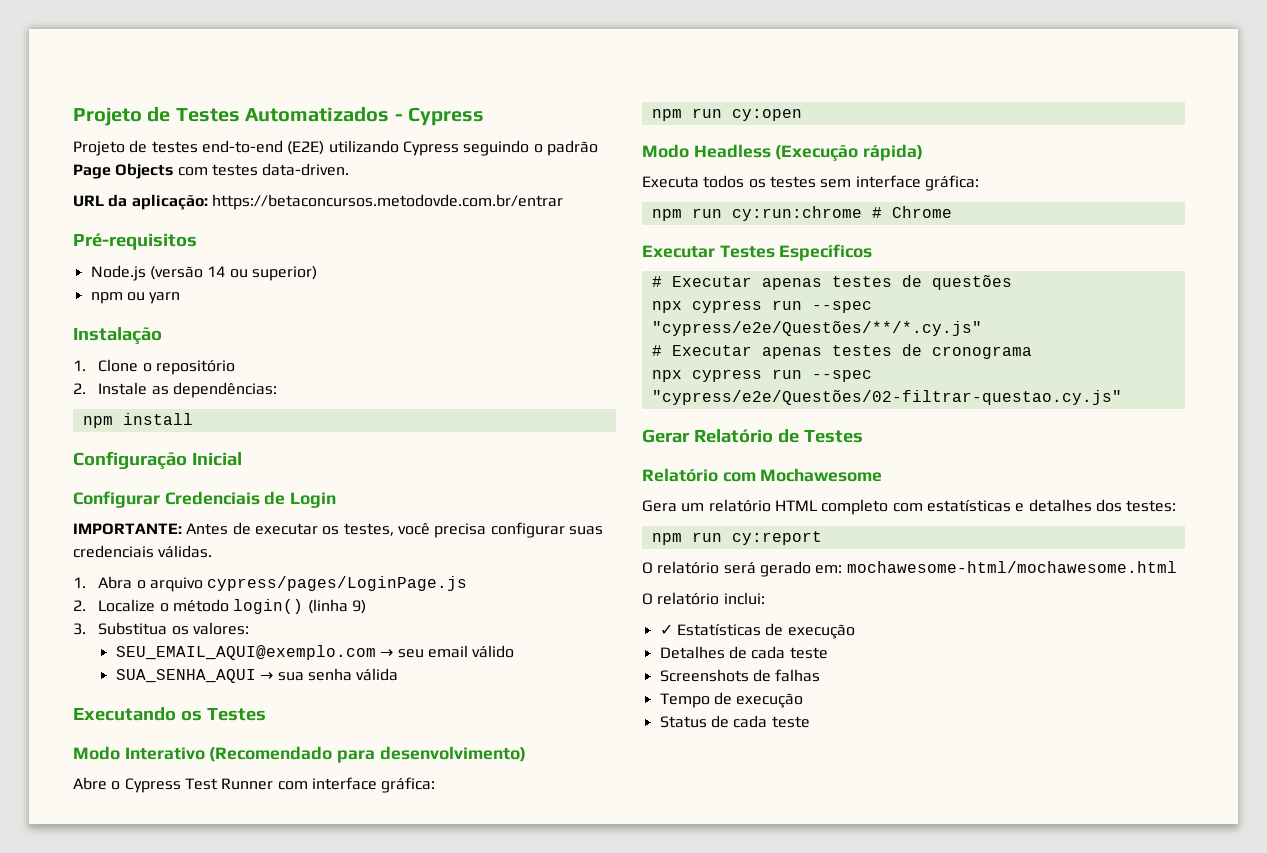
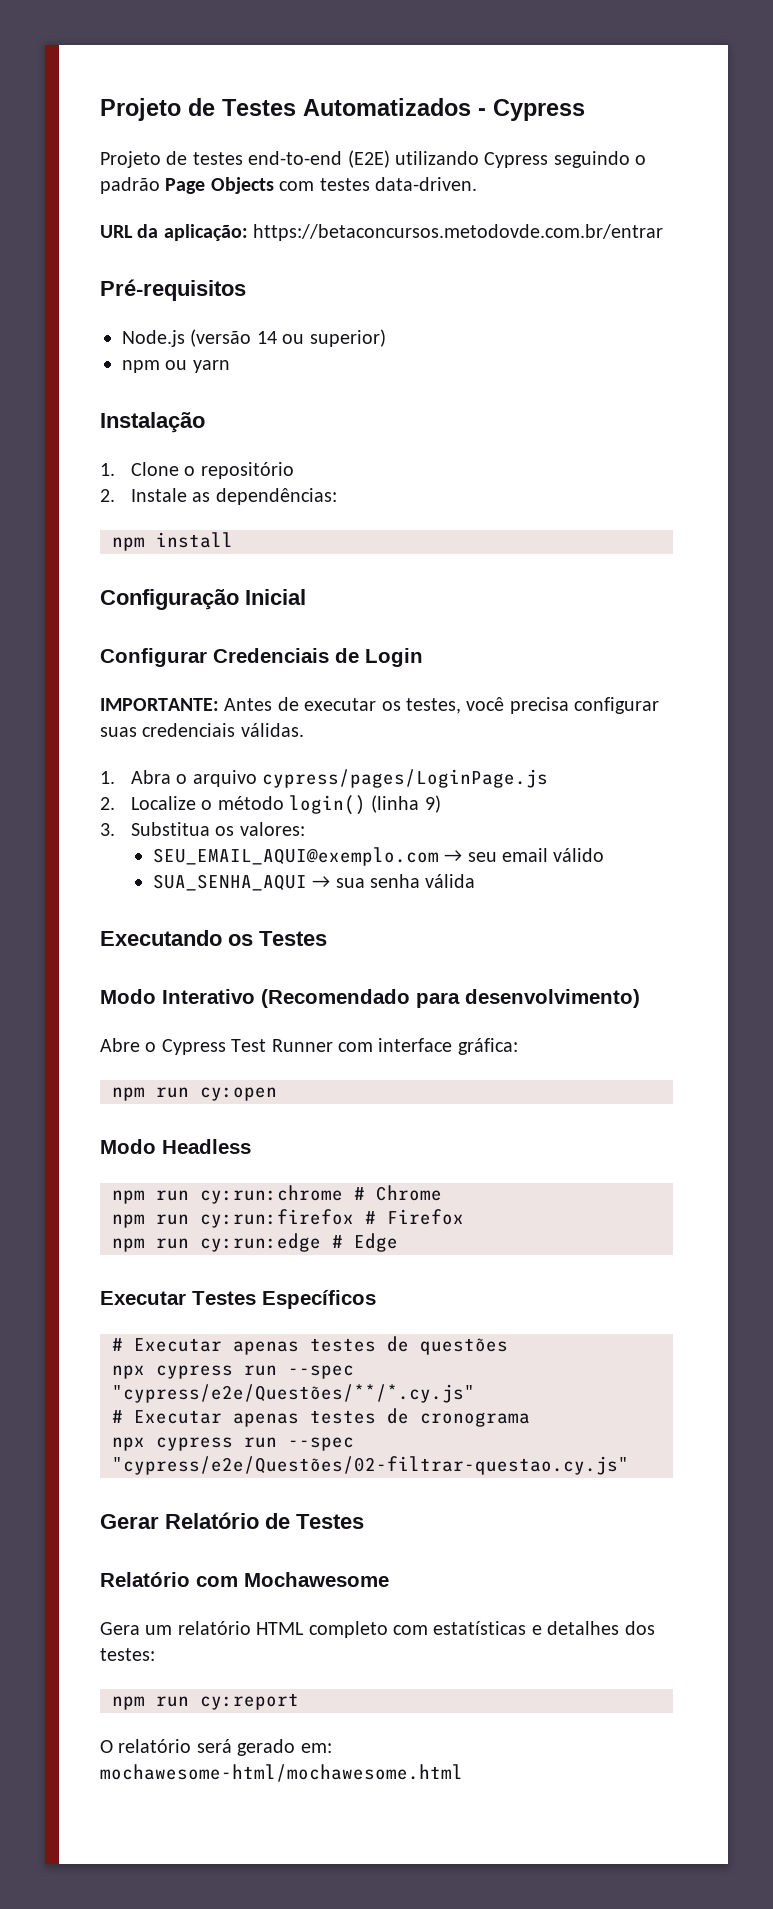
- Modo Headless (Execução rápida)
- Executa todos os testes sem interface gráfica:
+ Modo Headless
+ npm run cy:run:firefox # Firefox
+ npm run cy:run:edge # Edge
- O relatório inclui:
- ✓ Estatísticas de execução
- Detalhes de cada teste
- Screenshots de falhas
- Tempo de execução
- Status de cada teste

